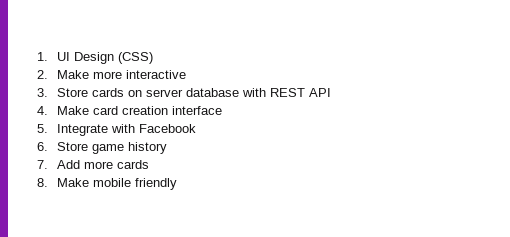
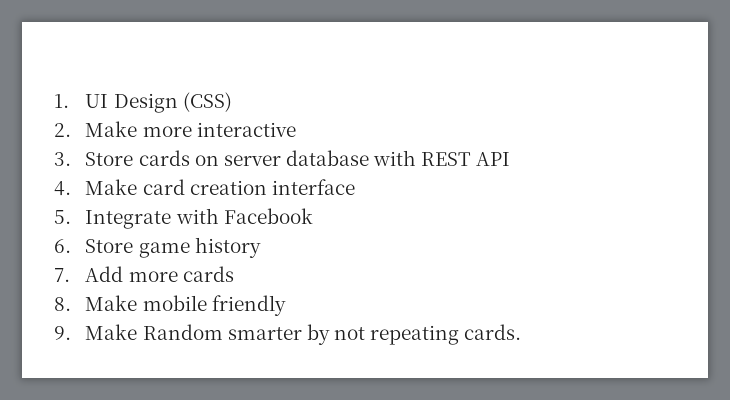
+ 9. Make Random smarter by not repeating cards.

